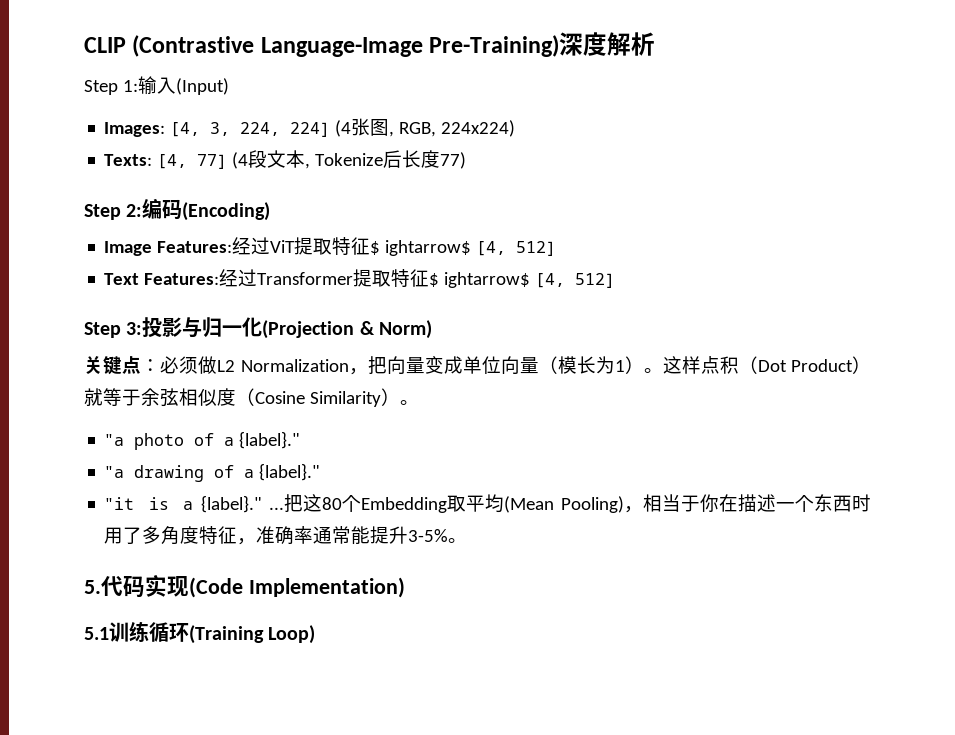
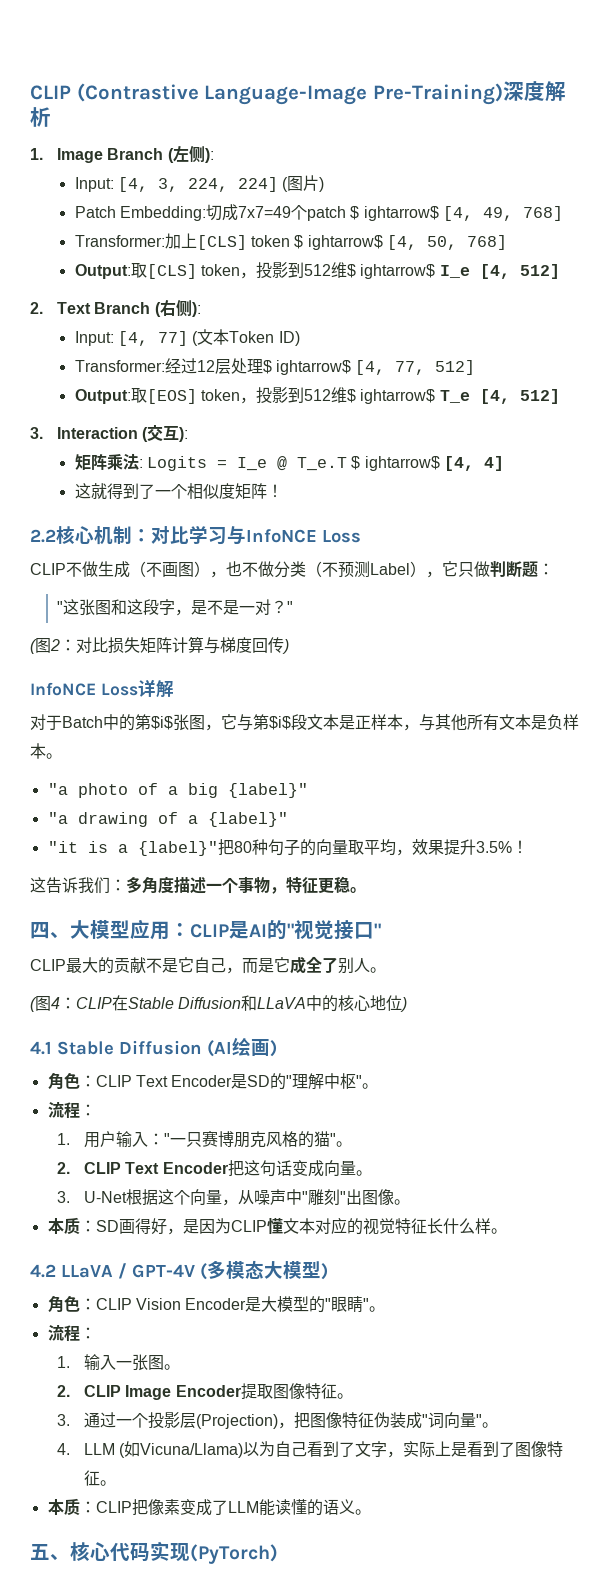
- Step 1:输入(Input)
- Images: [4, 3, 224, 224] (4张图, RGB, 224x224)
- Texts: [4, 77] (4段文本, Tokenize后长度77)
- Step 2:编码(Encoding)
- Image Features:经过ViT提取特征$ ightarrow$ [4, 512]
- Text Features:经过Transformer提取特征$ ightarrow$ [4, 512]
- Step 3:投影与归一化(Projection & Norm)
- 关键点：必须做L2 Normalization，把向量变成单位向量（模长为1）。这样点积（Dot Product）就等于余弦相似度（Cosine Similarity）。
+ 1. Image Branch (左侧):
+ Input: [4, 3, 224, 224] (图片)
+ Patch Embedding:切成7x7=49个patch $ ightarrow$ [4, 49, 768]
+ Transformer:加上[CLS] token $ ightarrow$ [4, 50, 768]
+ Output:取[CLS] token，投影到512维$ ightarrow$ I_e [4, 512]
+ 2. Text Branch (右侧):
+ Input: [4, 77] (文本Token ID)
+ Transformer:经过12层处理$ ightarrow$ [4, 77, 512]
+ Output:取[EOS] token，投影到512维$ ightarrow$ T_e [4, 512]
+ 3. Interaction (交互):
+ 矩阵乘法: Logits = I_e @ T_e.T $ ightarrow$ [4, 4]
+ 这就得到了一个相似度矩阵！
+ 2.2核心机制：对比学习与InfoNCE Loss
+ CLIP不做生成（不画图），也不做分类（不预测Label），它只做判断题：
+ "这张图和这段字，是不是一对？"
+ (图2：对比损失矩阵计算与梯度回传)
+ InfoNCE Loss详解
+ 对于Batch中的第$i$张图，它与第$i$段文本是正样本，与其他所有文本是负样本。
- "a photo of a {label}."
+ "a photo of a big {label}"
- "a drawing of a {label}."
+ "a drawing of a {label}"
- "it is a {label}." ...把这80个Embedding取平均(Mean Pooling)，相当于你在描述一个东西时用了多角度特征，准确率通常能提升3-5%。
- 5.代码实现(Code Implementation)
- 5.1训练循环(Training Loop)
+ "it is a {label}"把80种句子的向量取平均，效果提升3.5%！
+ 这告诉我们：多角度描述一个事物，特征更稳。
+ 四、大模型应用：CLIP是AI的"视觉接口"
+ CLIP最大的贡献不是它自己，而是它成全了别人。
+ (图4：CLIP在Stable Diffusion和LLaVA中的核心地位)
+ 4.1 Stable Diffusion (AI绘画)
+ 角色：CLIP Text Encoder是SD的"理解中枢"。
+ 流程：
+ 1.用户输入："一只赛博朋克风格的猫"。
+ 2. CLIP Text Encoder把这句话变成向量。
+ 3. U-Net根据这个向量，从噪声中"雕刻"出图像。
+ 本质：SD画得好，是因为CLIP懂文本对应的视觉特征长什么样。
+ 4.2 LLaVA / GPT-4V (多模态大模型)
+ 角色：CLIP Vision Encoder是大模型的"眼睛"。
+ 流程：
+ 1.输入一张图。
+ 2. CLIP Image Encoder提取图像特征。
+ 3.通过一个投影层(Projection)，把图像特征伪装成"词向量"。
+ 4. LLM (如Vicuna/Llama)以为自己看到了文字，实际上是看到了图像特征。
+ 本质：CLIP把像素变成了LLM能读懂的语义。
+ 五、核心代码实现(PyTorch)

